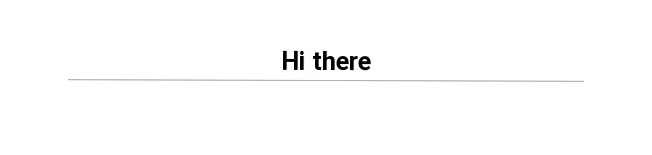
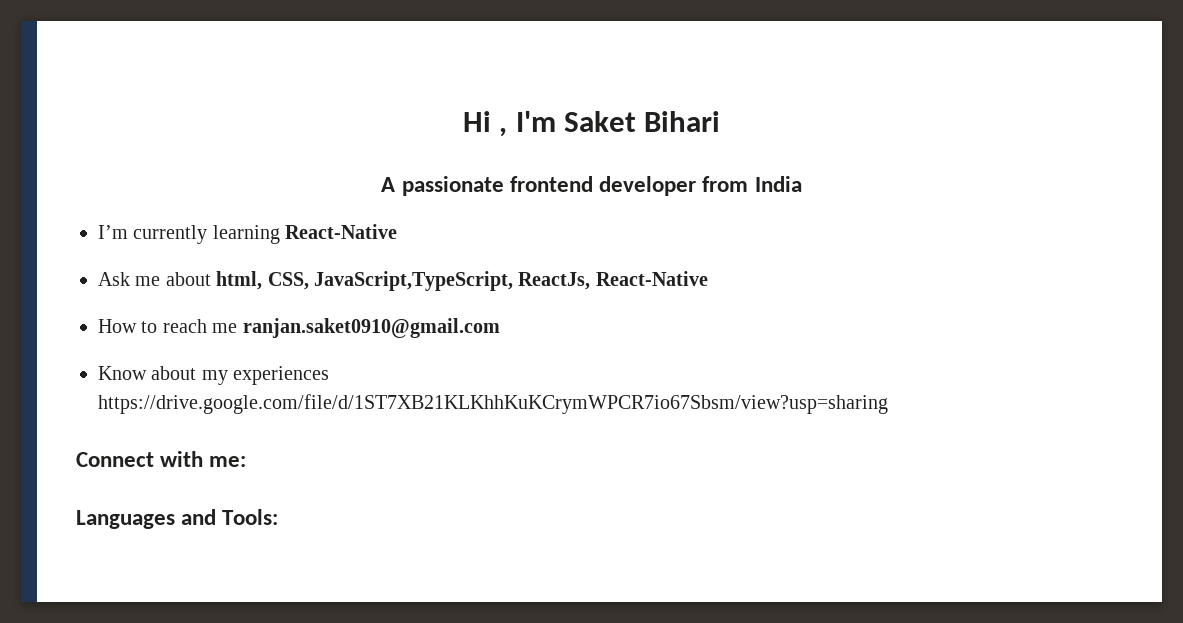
- Hi there
+ Hi , I'm Saket Bihari
+ A passionate frontend developer from India
+ I’m currently learning React-Native
+ Ask me about html, CSS, JavaScript,TypeScript, ReactJs, React-Native
+ How to reach me ranjan.saket0910@gmail.com
+ Know about my experiences https://drive.google.com/file/d/1ST7XB21KLKhhKuKCrymWPCR7io67Sbsm/view?usp=sharing
+ Connect with me:
+ Languages and Tools:

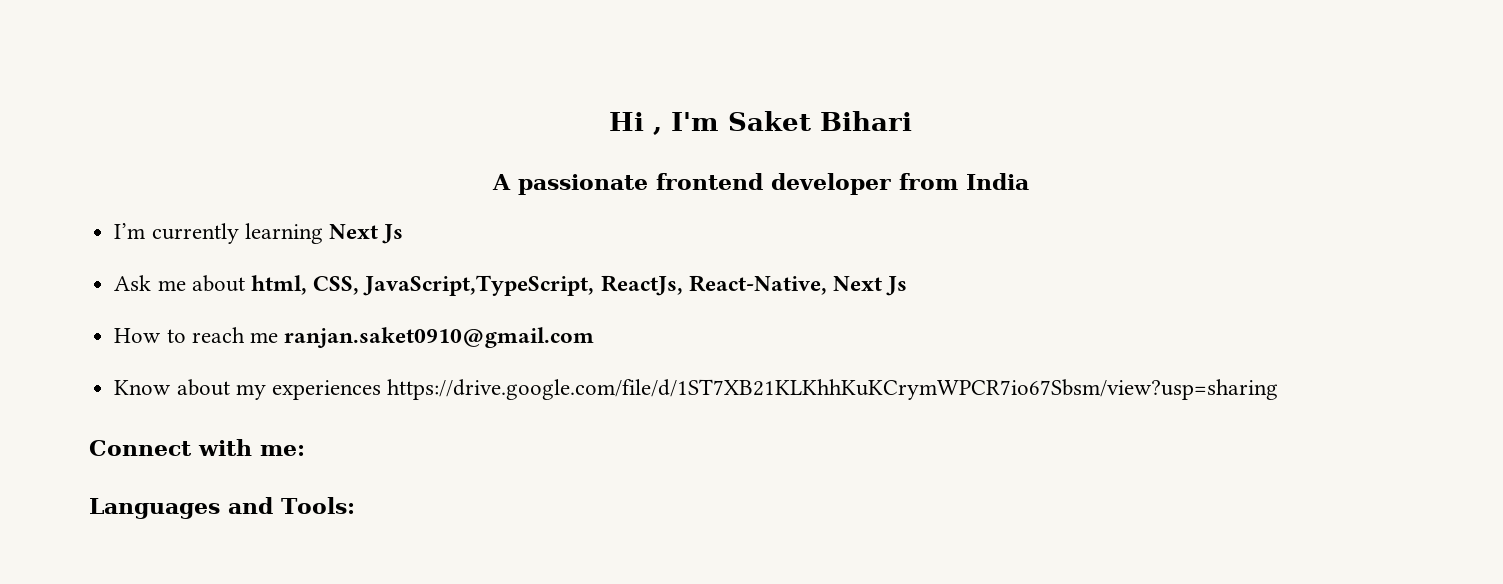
- I’m currently learning React-Native
+ I’m currently learning Next Js
- Ask me about html, CSS, JavaScript,TypeScript, ReactJs, React-Native
+ Ask me about html, CSS, JavaScript,TypeScript, ReactJs, React-Native, Next Js

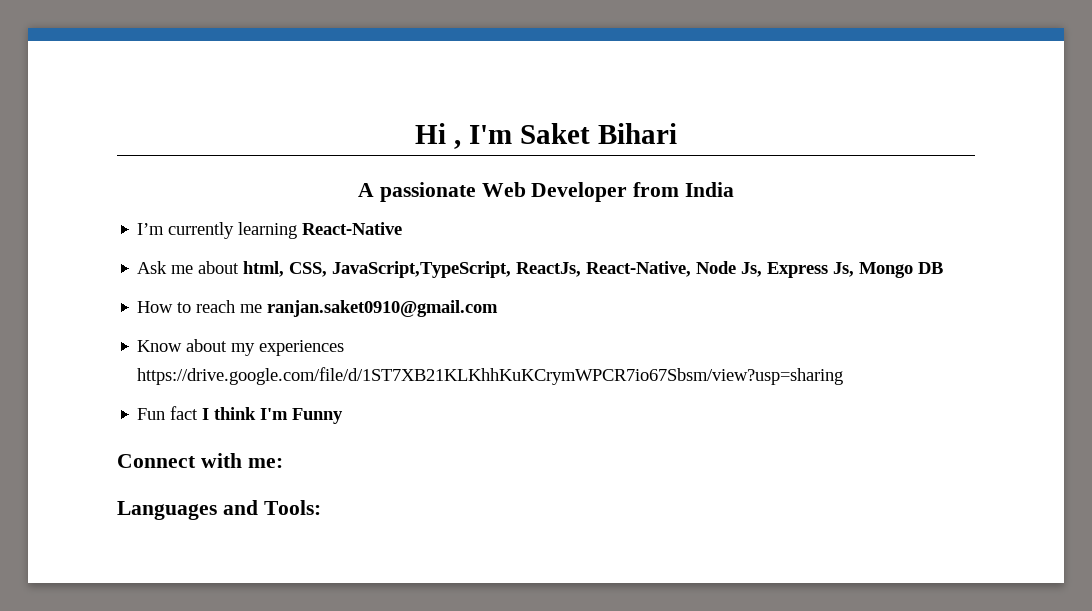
- A passionate frontend developer from India
+ A passionate Web Developer from India
- I’m currently learning Next Js
+ I’m currently learning React-Native
- Ask me about html, CSS, JavaScript,TypeScript, ReactJs, React-Native, Next Js
+ Ask me about html, CSS, JavaScript,TypeScript, ReactJs, React-Native, Node Js, Express Js, Mongo DB
+ Fun fact I think I'm Funny

